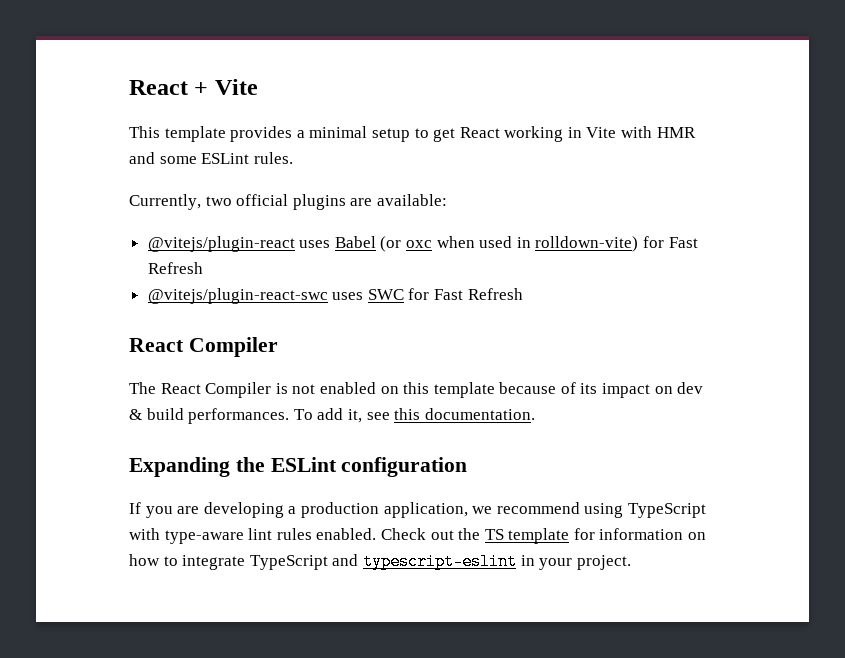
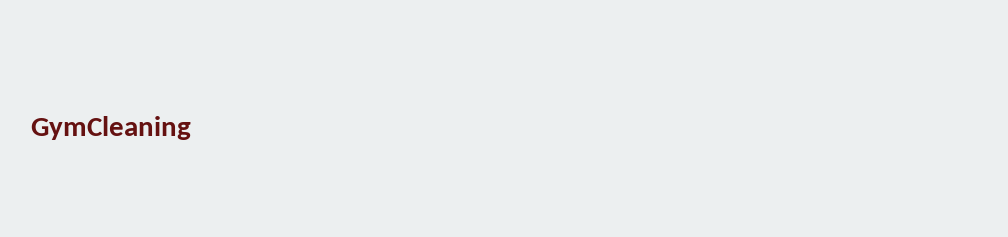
- React + Vite
- This template provides a minimal setup to get React working in Vite with HMR and some ESLint rules.
- Currently, two official plugins are available:
- @vitejs/plugin-react uses Babel (or oxc when used in rolldown-vite) for Fast Refresh
- @vitejs/plugin-react-swc uses SWC for Fast Refresh
- React Compiler
- The React Compiler is not enabled on this template because of its impact on dev & build performances. To add it, see this documentation.
- Expanding the ESLint configuration
- If you are developing a production application, we recommend using TypeScript with type-aware lint rules enabled. Check out the TS template for information on how to integrate TypeScript and typescript-eslint in your project.
+ GymCleaning

